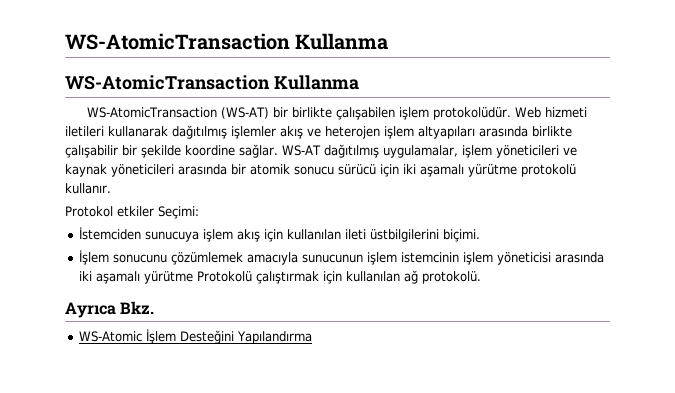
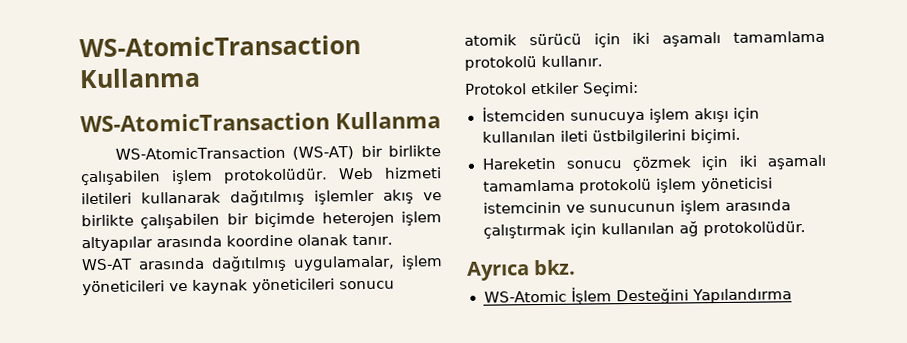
- Web hizmeti iletileri kullanarak dağıtılmış işlemler akış ve heterojen işlem altyapıları arasında birlikte çalışabilir bir şekilde koordine sağlar. WS-AT dağıtılmış uygulamalar, işlem yöneticileri ve kaynak yöneticileri arasında bir atomik sonucu sürücü için iki aşamalı yürütme protokolü kullanır.
+ Web hizmeti iletileri kullanarak dağıtılmış işlemler akış ve birlikte çalışabilen bir biçimde heterojen işlem altyapılar arasında koordine olanak tanır. WS-AT arasında dağıtılmış uygulamalar, işlem yöneticileri ve kaynak yöneticileri sonucu atomik sürücü için iki aşamalı tamamlama protokolü kullanır.
- İstemciden sunucuya işlem akış için kullanılan ileti üstbilgilerini biçimi.
+ İstemciden sunucuya işlem akışı için kullanılan ileti üstbilgilerini biçimi.
- İşlem sonucunu çözümlemek amacıyla sunucunun işlem istemcinin işlem yöneticisi arasında iki aşamalı yürütme Protokolü çalıştırmak için kullanılan ağ protokolü.
+ Hareketin sonucu çözmek için iki aşamalı tamamlama protokolü işlem yöneticisi istemcinin ve sunucunun işlem arasında çalıştırmak için kullanılan ağ protokolüdür.
- Ayrıca Bkz.
+ Ayrıca bkz.

